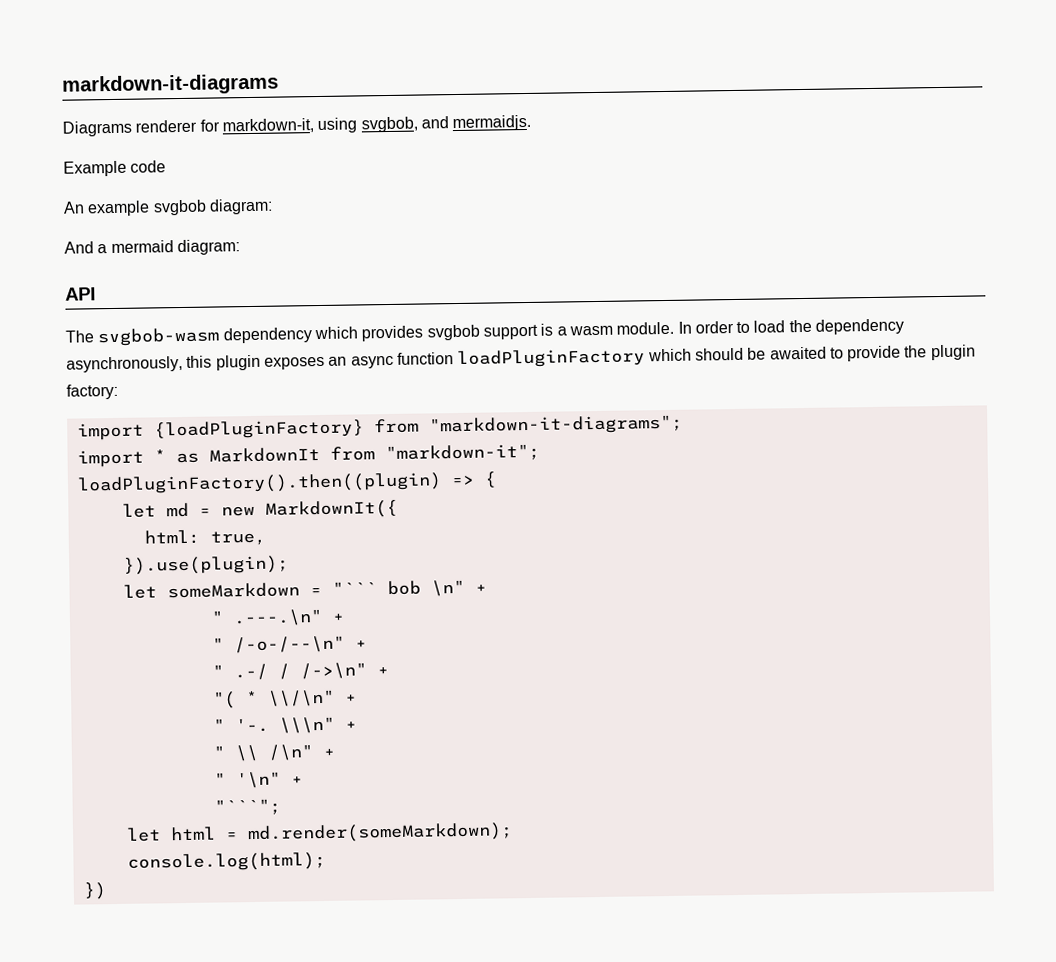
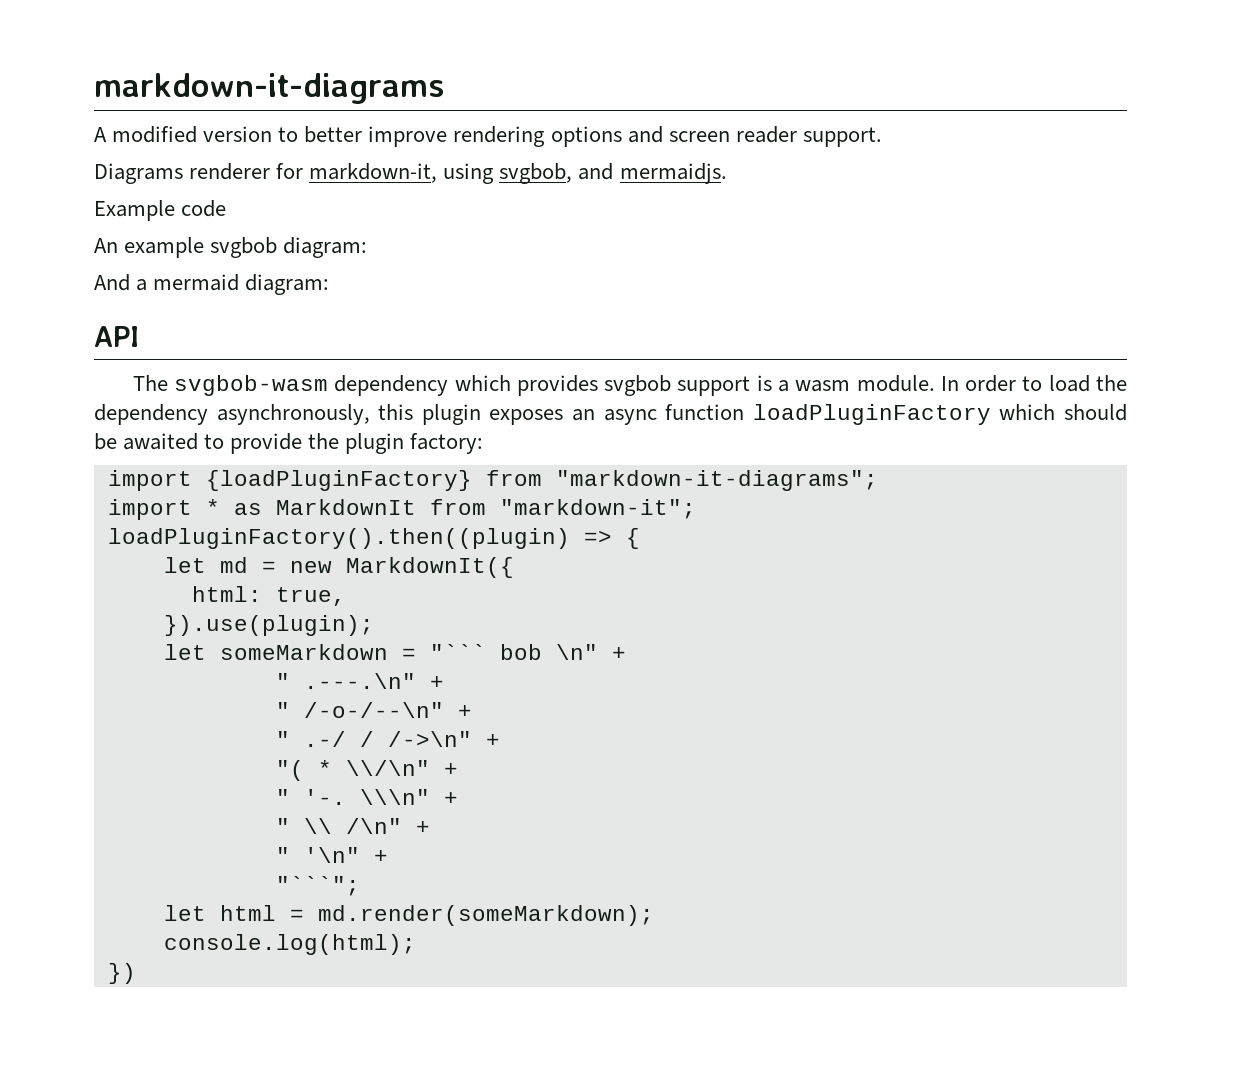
+ A modified version to better improve rendering options and screen reader support.

